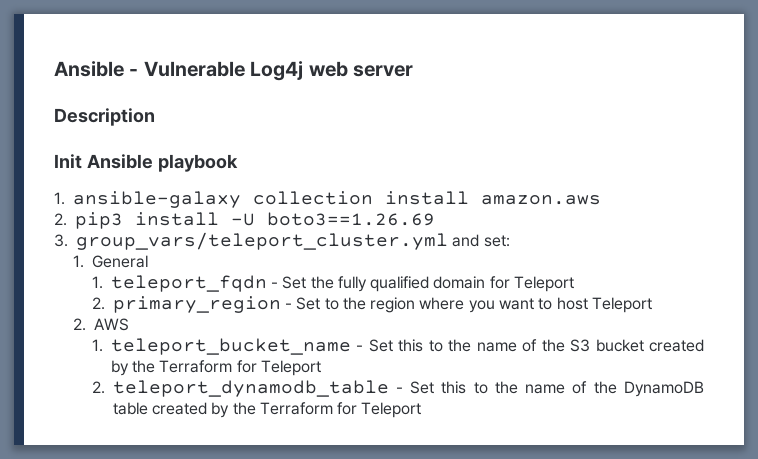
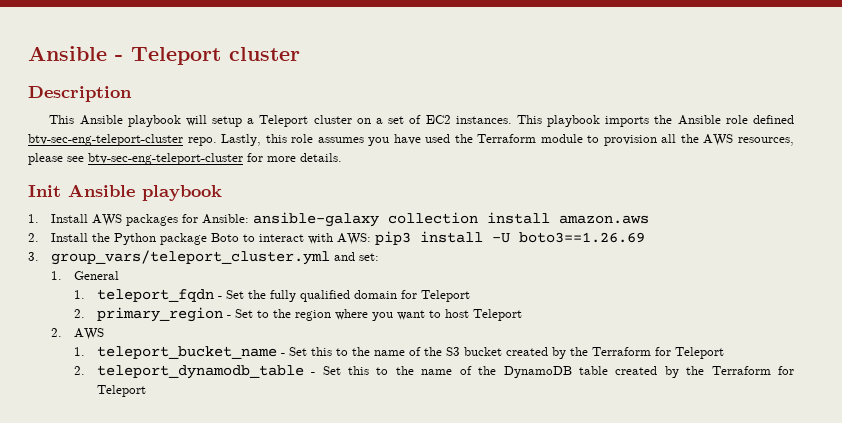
- Ansible - Vulnerable Log4j web server
+ Ansible - Teleport cluster
  Description
+ This Ansible playbook will setup a Teleport cluster on a set of EC2 instances. This playbook imports the Ansible role defined btv-sec-eng-teleport-cluster repo. Lastly, this role assumes you have used the Terraform module to provision all the AWS resources, please see btv-sec-eng-teleport-cluster for more details.
- 1. ansible-galaxy collection install amazon.aws
+ 1. Install AWS packages for Ansible: ansible-galaxy collection install amazon.aws
- 2. pip3 install -U boto3==1.26.69
+ 2. Install the Python package Boto to interact with AWS: pip3 install -U boto3==1.26.69

